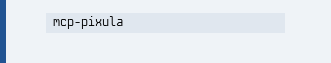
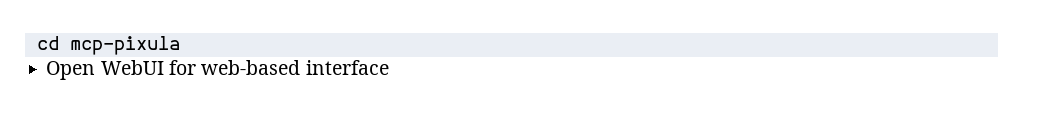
- mcp-pixula
+ cd mcp-pixula
+ Open WebUI for web-based interface

